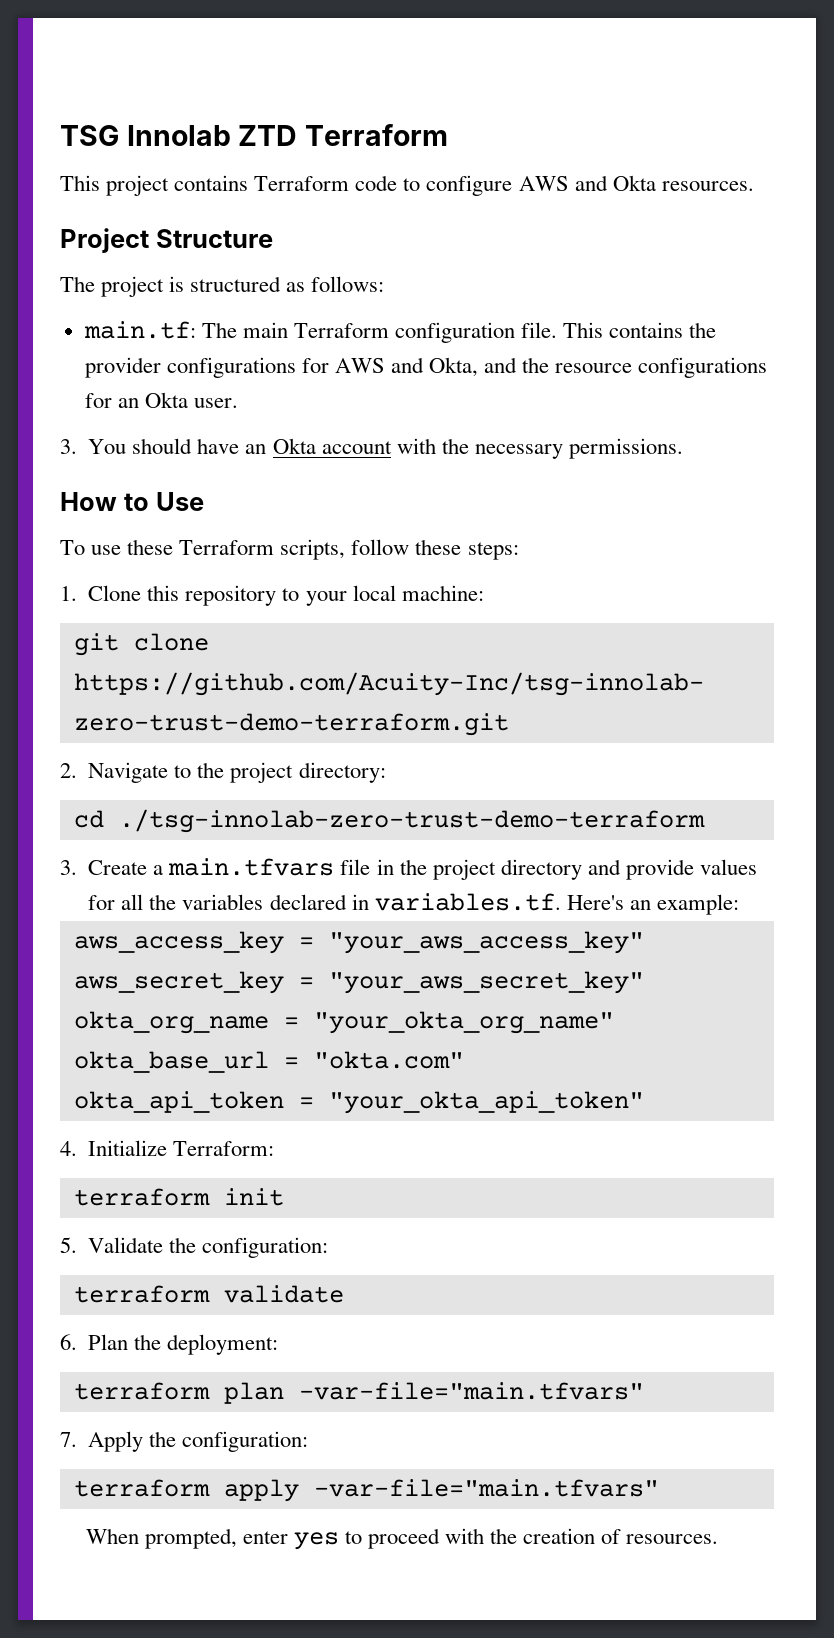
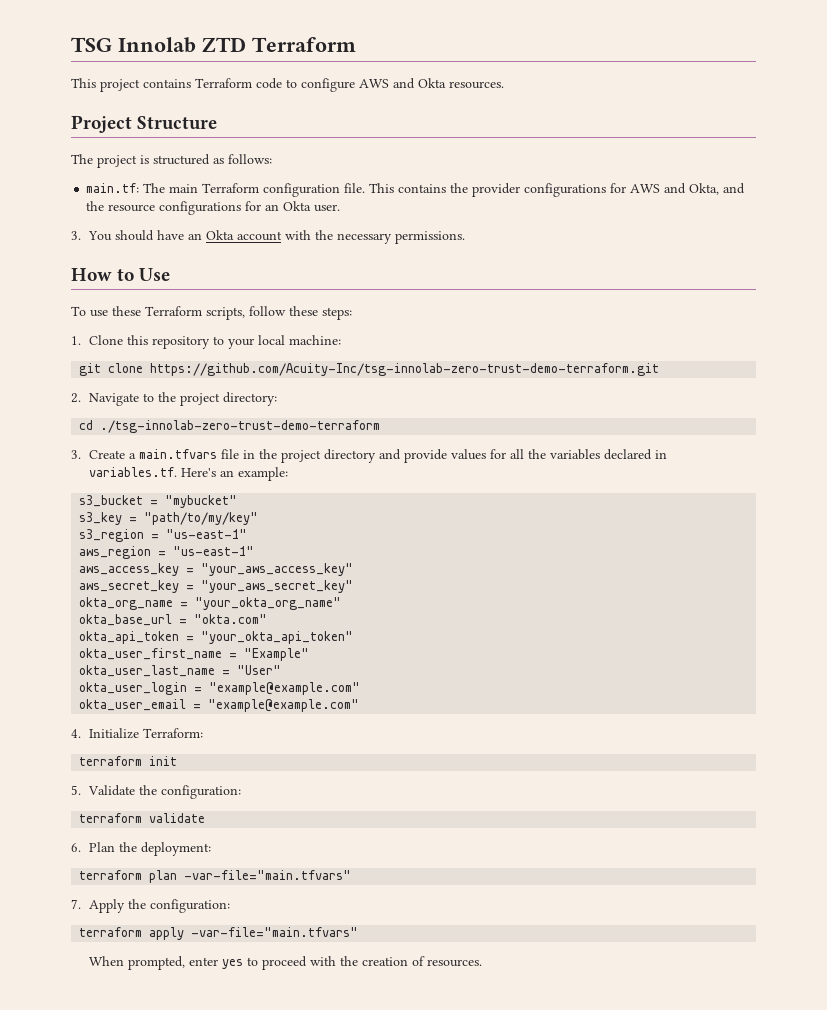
+ s3_bucket = "mybucket"
+ s3_key = "path/to/my/key"
+ s3_region = "us-east-1"
+ aws_region = "us-east-1"
+ okta_user_first_name = "Example"
+ okta_user_last_name = "User"
+ okta_user_login = "example@example.com"
+ okta_user_email = "example@example.com"

